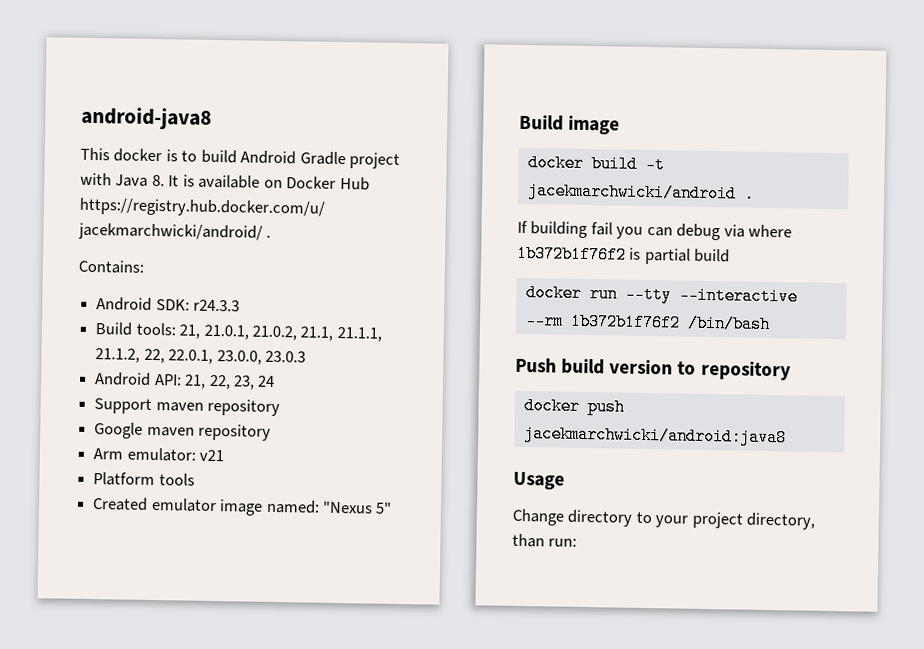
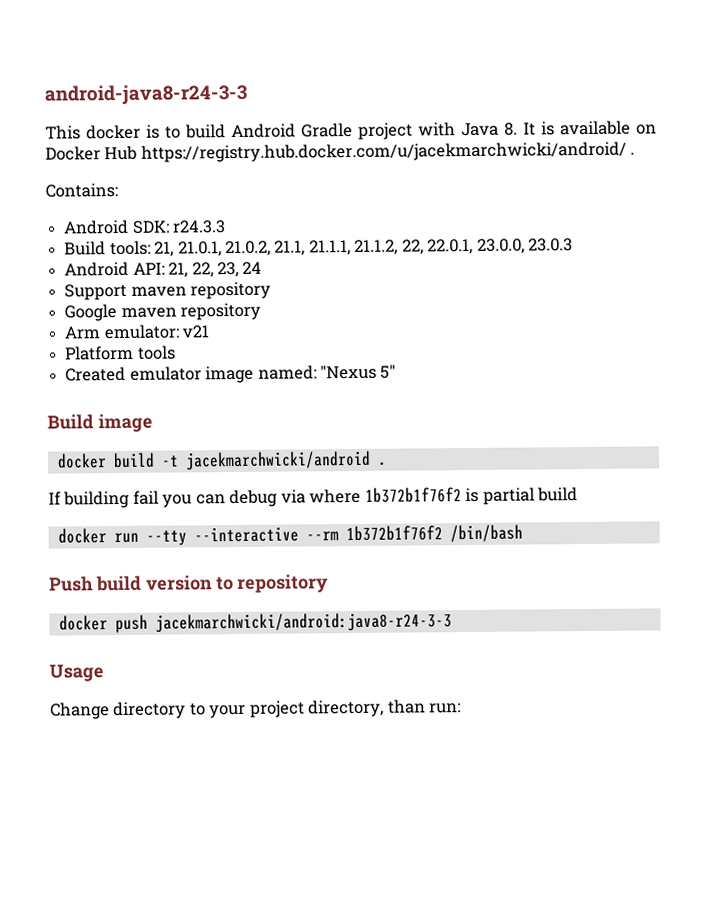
- android-java8
+ android-java8-r24-3-3
- docker push jacekmarchwicki/android:java8
+ docker push jacekmarchwicki/android:java8-r24-3-3

